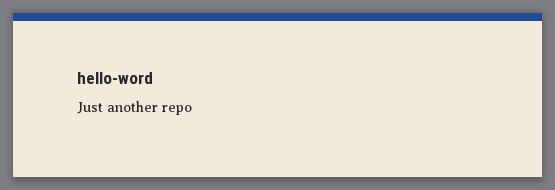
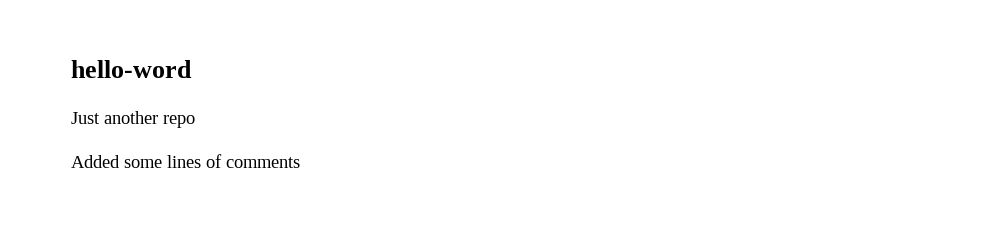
+ Added some lines of comments

